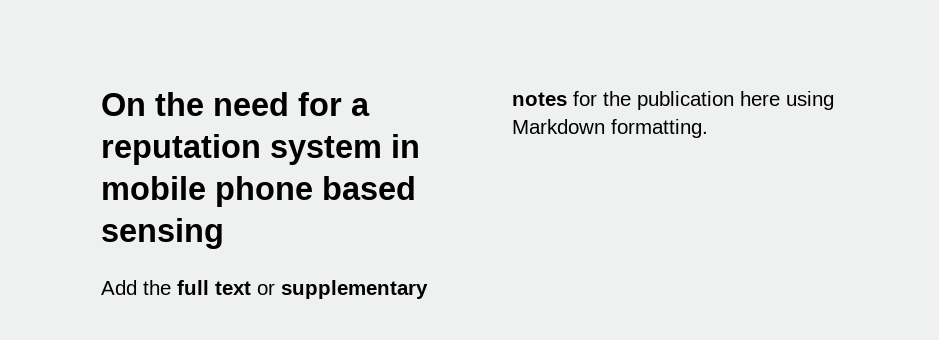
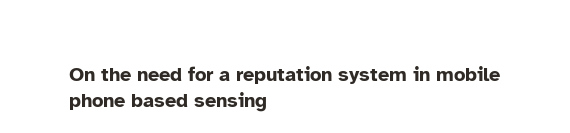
- Add the full text or supplementary notes for the publication here using Markdown formatting.

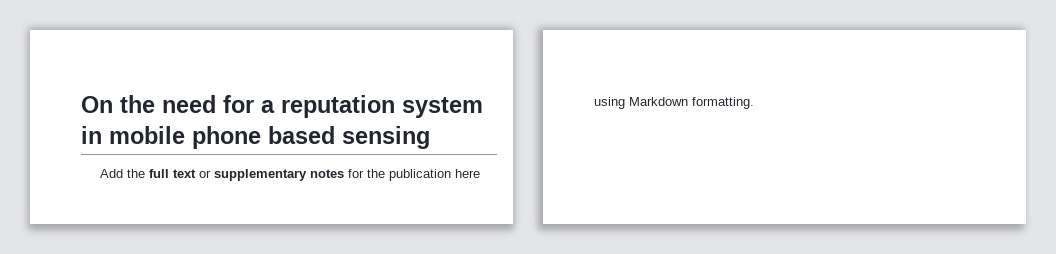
+ Add the full text or supplementary notes for the publication here using Markdown formatting.

